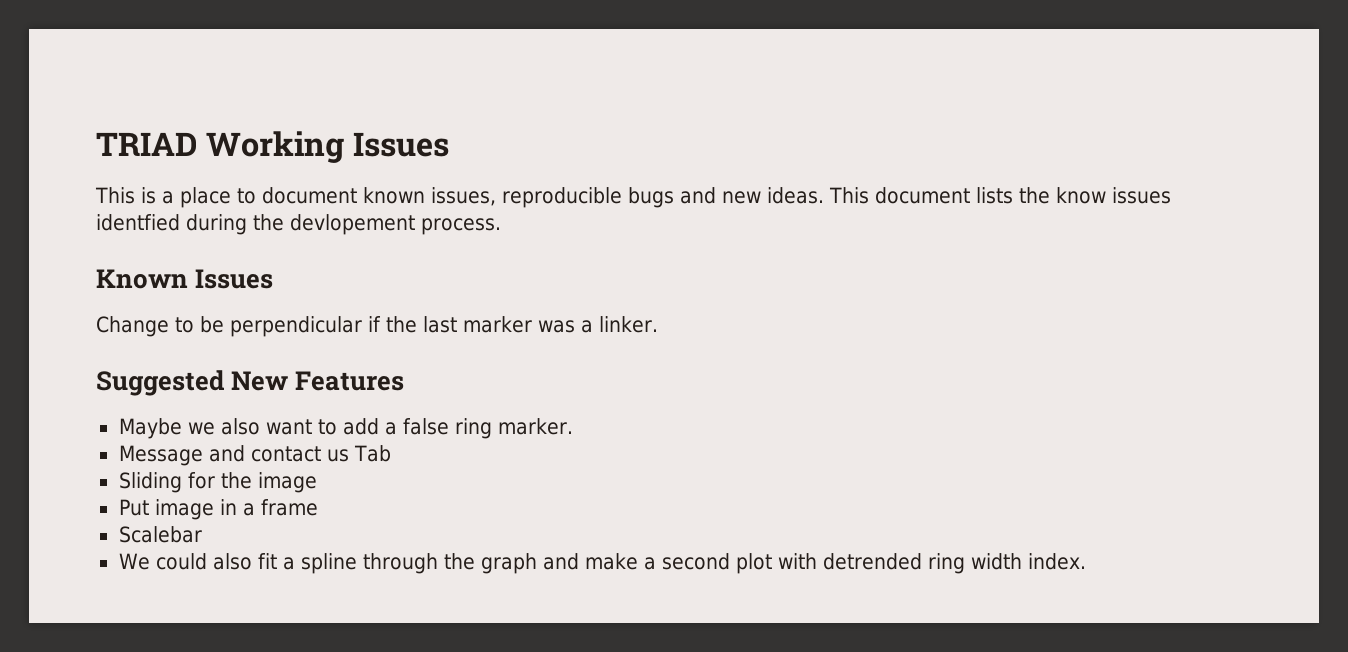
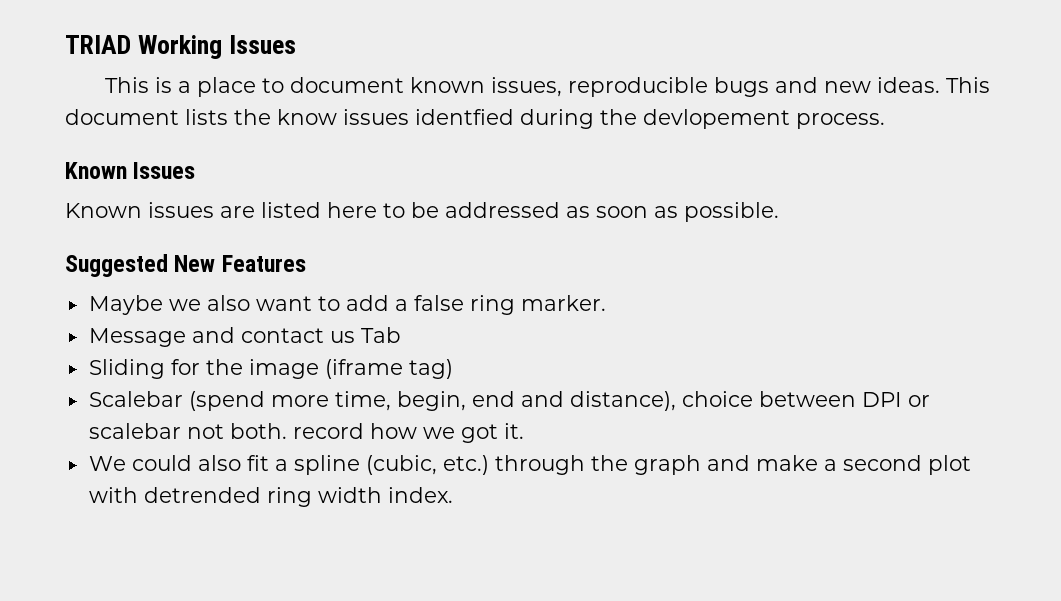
- Change to be perpendicular if the last marker was a linker.
+ Known issues are listed here to be addressed as soon as possible.
- Sliding for the image
- Put image in a frame
- Scalebar
+ Sliding for the image (iframe tag)
+ Scalebar (spend more time, begin, end and distance), choice between DPI or scalebar not both. record how we got it.
- We could also fit a spline through the graph and make a second plot with detrended ring width index.
+ We could also fit a spline (cubic, etc.) through the graph and make a second plot with detrended ring width index.

